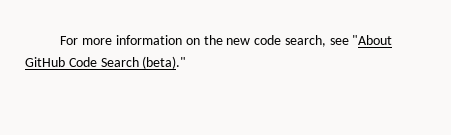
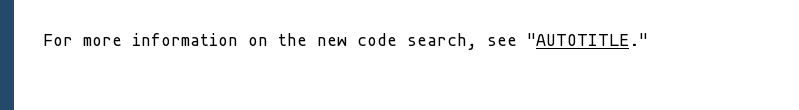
- For more information on the new code search, see "About GitHub Code Search (beta)."
+ For more information on the new code search, see "AUTOTITLE."

